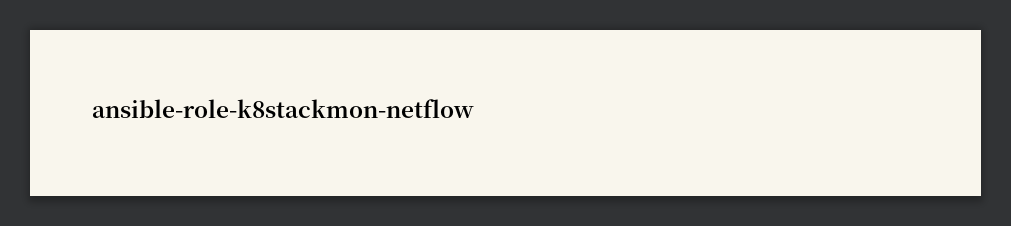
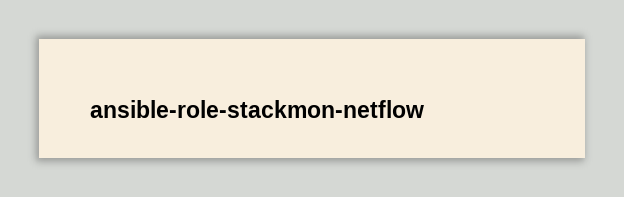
- ansible-role-k8stackmon-netflow
+ ansible-role-stackmon-netflow

